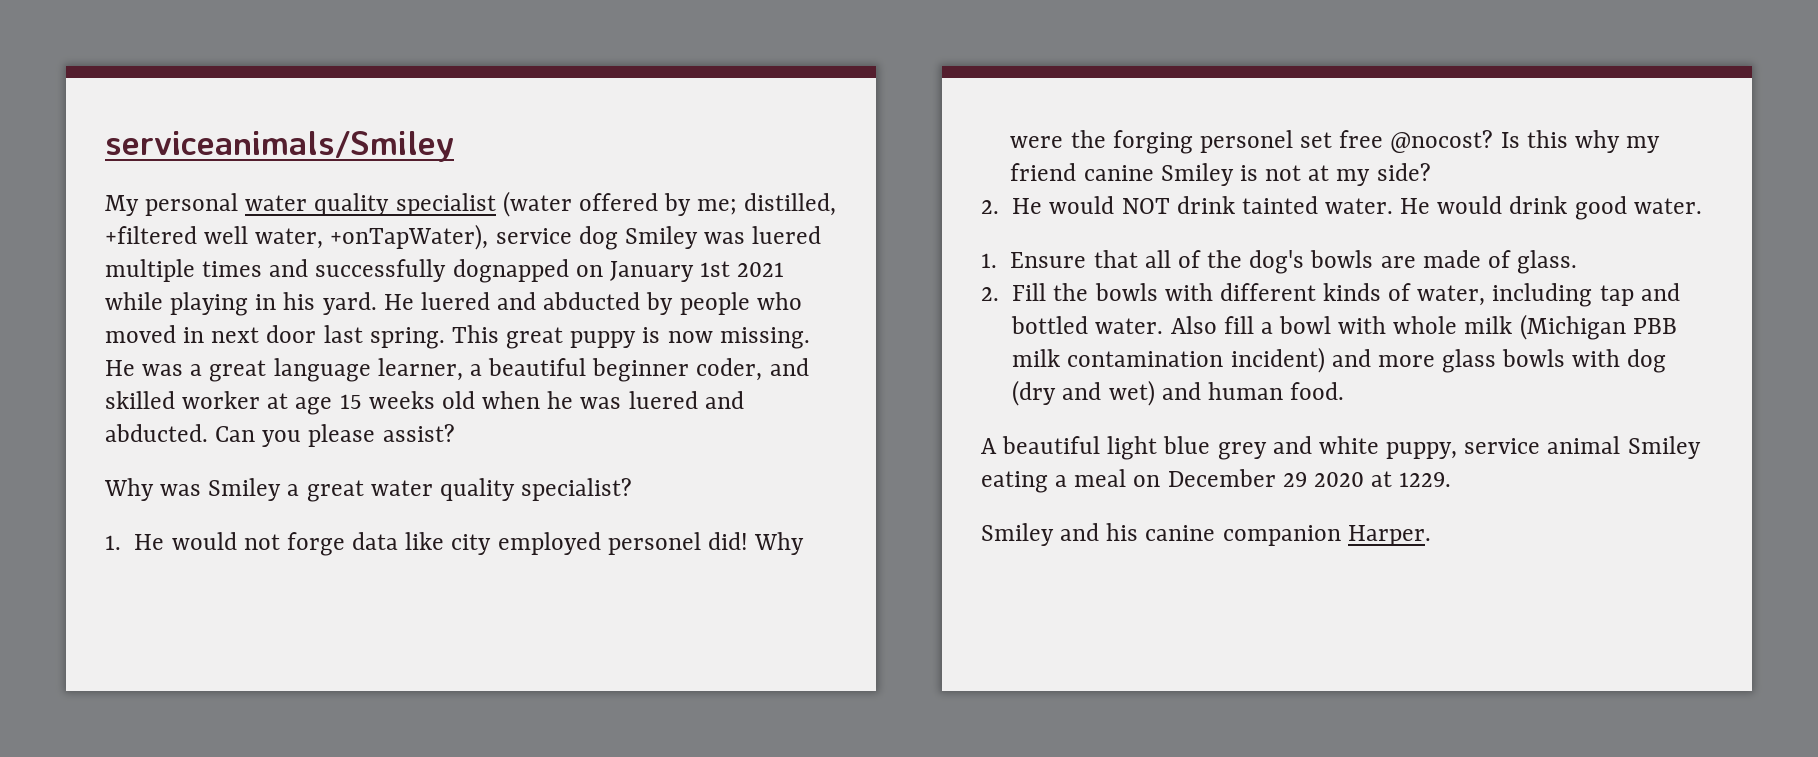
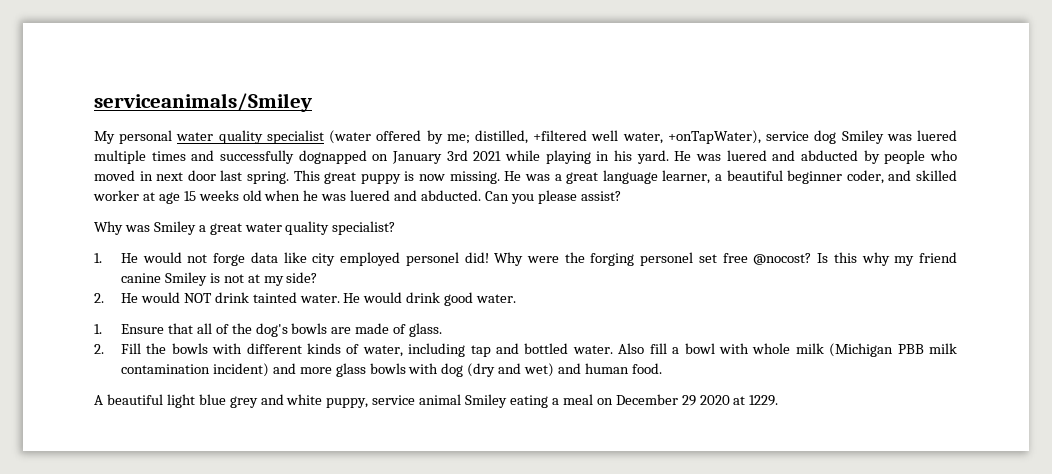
- My personal water quality specialist (water offered by me; distilled, +filtered well water, +onTapWater), service dog Smiley was luered multiple times and successfully dognapped on January 1st 2021 while playing in his yard.
+ My personal water quality specialist (water offered by me; distilled, +filtered well water, +onTapWater), service dog Smiley was luered multiple times and successfully dognapped on January 3rd 2021 while playing in his yard.
- He luered and abducted by people who moved in next door last spring.
+ He was luered and abducted by people who moved in next door last spring.
- Smiley and his canine companion Harper.

